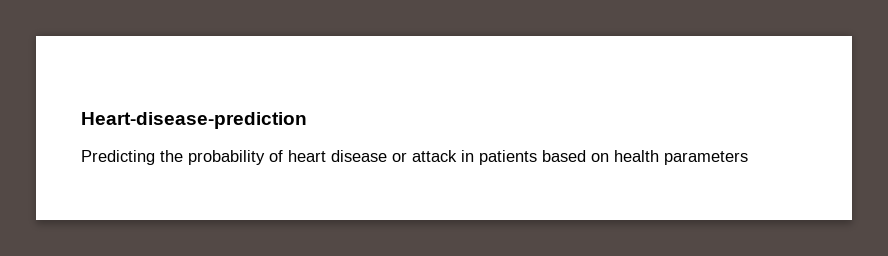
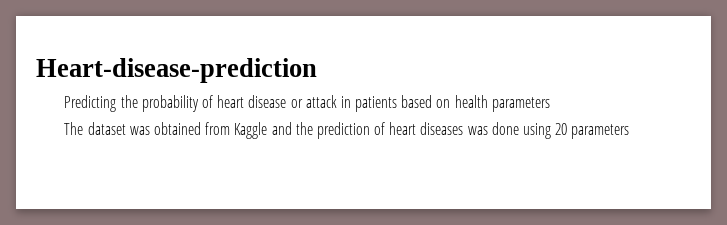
+ The dataset was obtained from Kaggle and the prediction of heart diseases was done using 20 parameters

